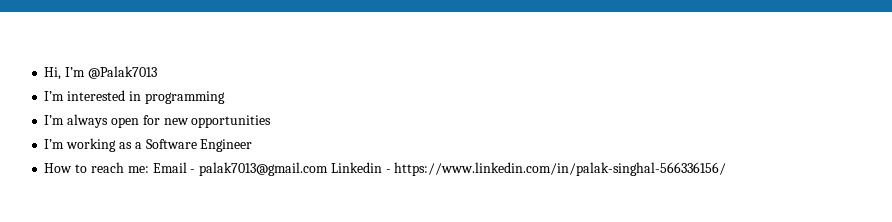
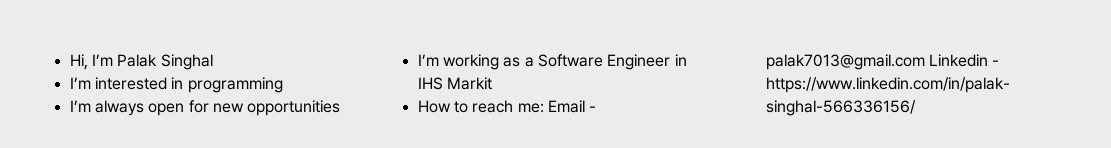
- Hi, I’m @Palak7013
+ Hi, I’m Palak Singhal
- I’m working as a Software Engineer
+ I’m working as a Software Engineer in IHS Markit

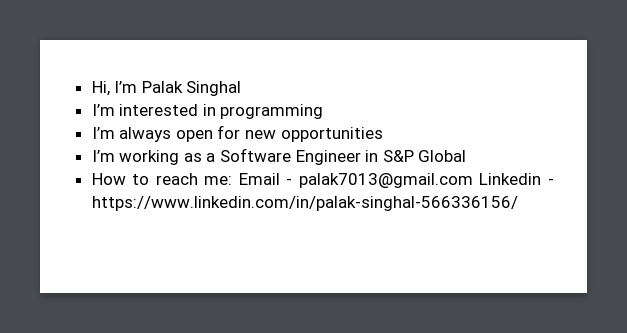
- I’m working as a Software Engineer in IHS Markit
+ I’m working as a Software Engineer in S&P Global

